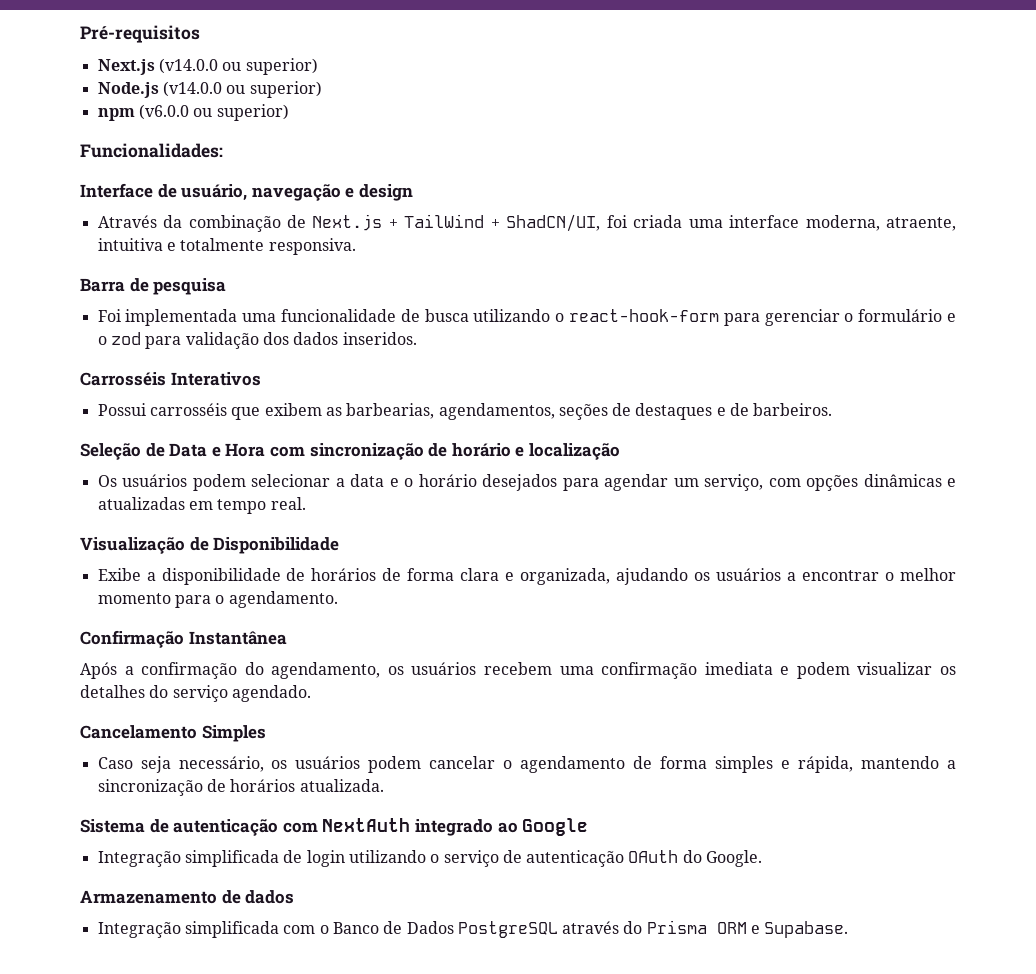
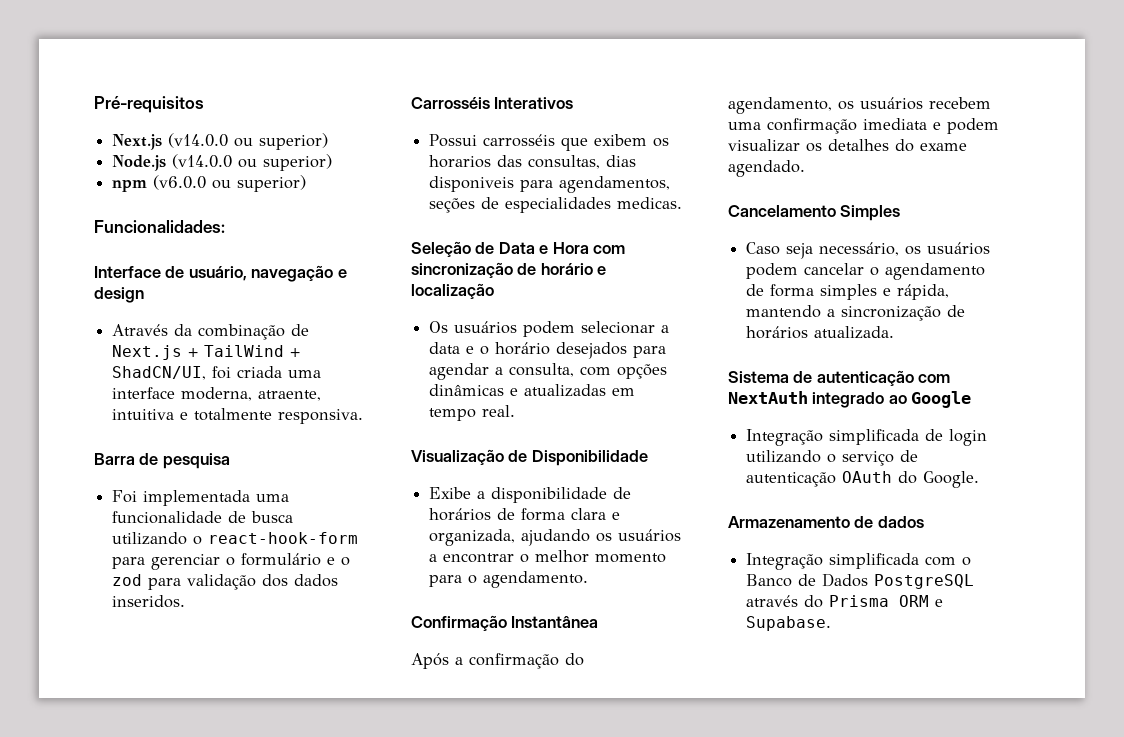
- Possui carrosséis que exibem as barbearias, agendamentos, seções de destaques e de barbeiros.
+ Possui carrosséis que exibem os horarios das consultas, dias disponiveis para agendamentos, seções de especialidades medicas.
- Os usuários podem selecionar a data e o horário desejados para agendar um serviço, com opções dinâmicas e atualizadas em tempo real.
+ Os usuários podem selecionar a data e o horário desejados para agendar a consulta, com opções dinâmicas e atualizadas em tempo real.
- Após a confirmação do agendamento, os usuários recebem uma confirmação imediata e podem visualizar os detalhes do serviço agendado.
+ Após a confirmação do agendamento, os usuários recebem uma confirmação imediata e podem visualizar os detalhes do exame agendado.

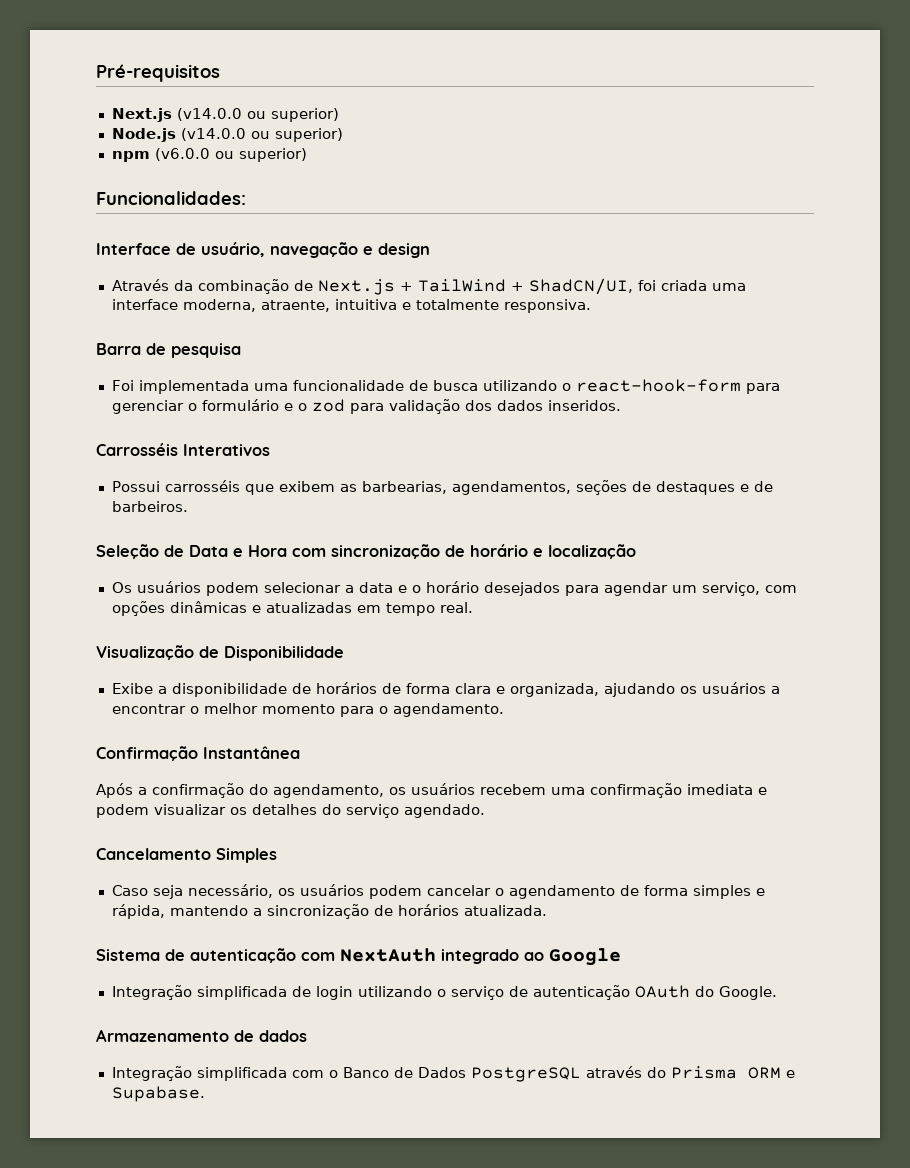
- Possui carrosséis que exibem os horarios das consultas, dias disponiveis para agendamentos, seções de especialidades medicas.
+ Possui carrosséis que exibem as barbearias, agendamentos, seções de destaques e de barbeiros.
- Os usuários podem selecionar a data e o horário desejados para agendar a consulta, com opções dinâmicas e atualizadas em tempo real.
+ Os usuários podem selecionar a data e o horário desejados para agendar um serviço, com opções dinâmicas e atualizadas em tempo real.
- Após a confirmação do agendamento, os usuários recebem uma confirmação imediata e podem visualizar os detalhes do exame agendado.
+ Após a confirmação do agendamento, os usuários recebem uma confirmação imediata e podem visualizar os detalhes do serviço agendado.

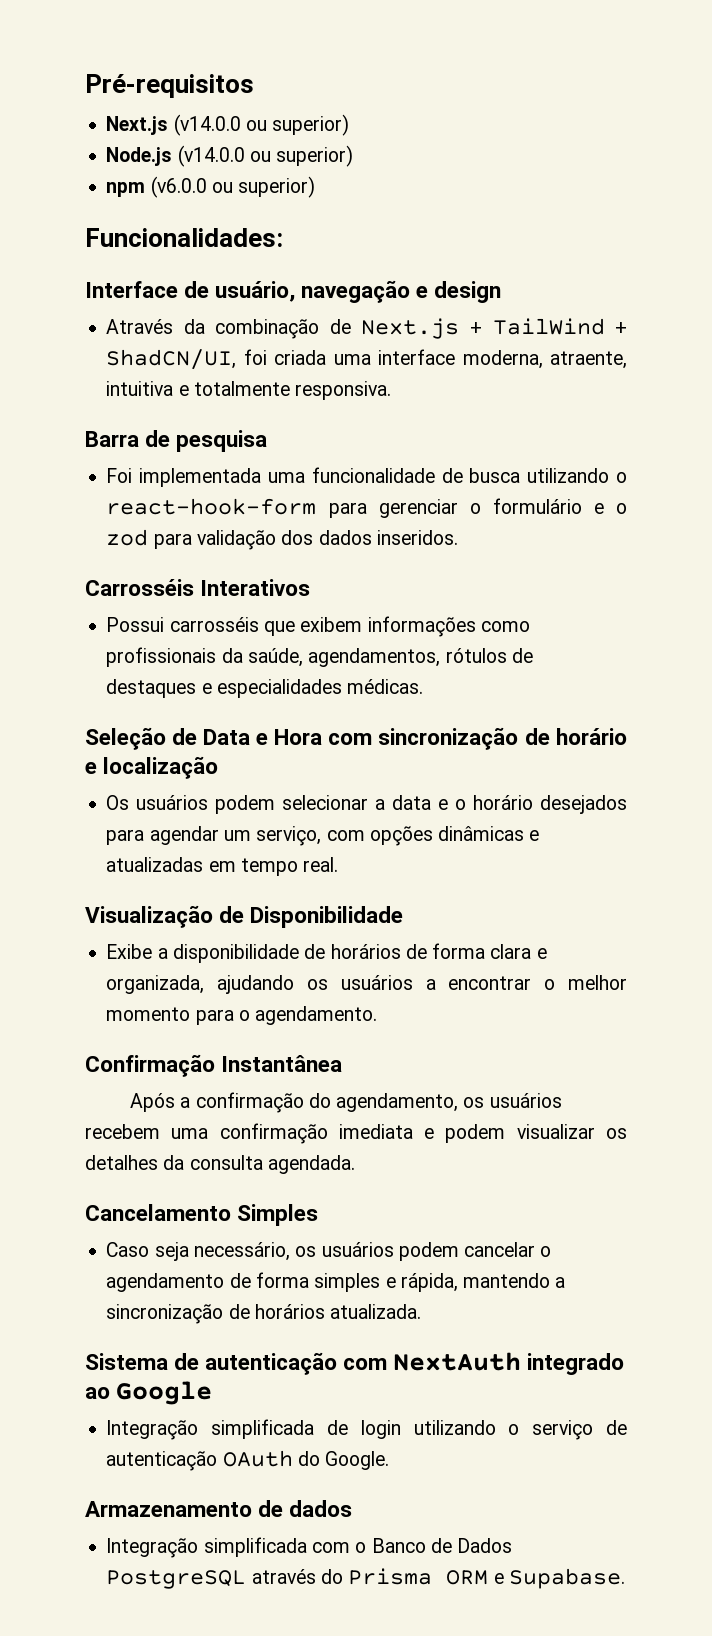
- Possui carrosséis que exibem as barbearias, agendamentos, seções de destaques e de barbeiros.
+ Possui carrosséis que exibem informações como profissionais da saúde, agendamentos, rótulos de destaques e especialidades médicas.
- Após a confirmação do agendamento, os usuários recebem uma confirmação imediata e podem visualizar os detalhes do serviço agendado.
+ Após a confirmação do agendamento, os usuários recebem uma confirmação imediata e podem visualizar os detalhes da consulta agendada.

